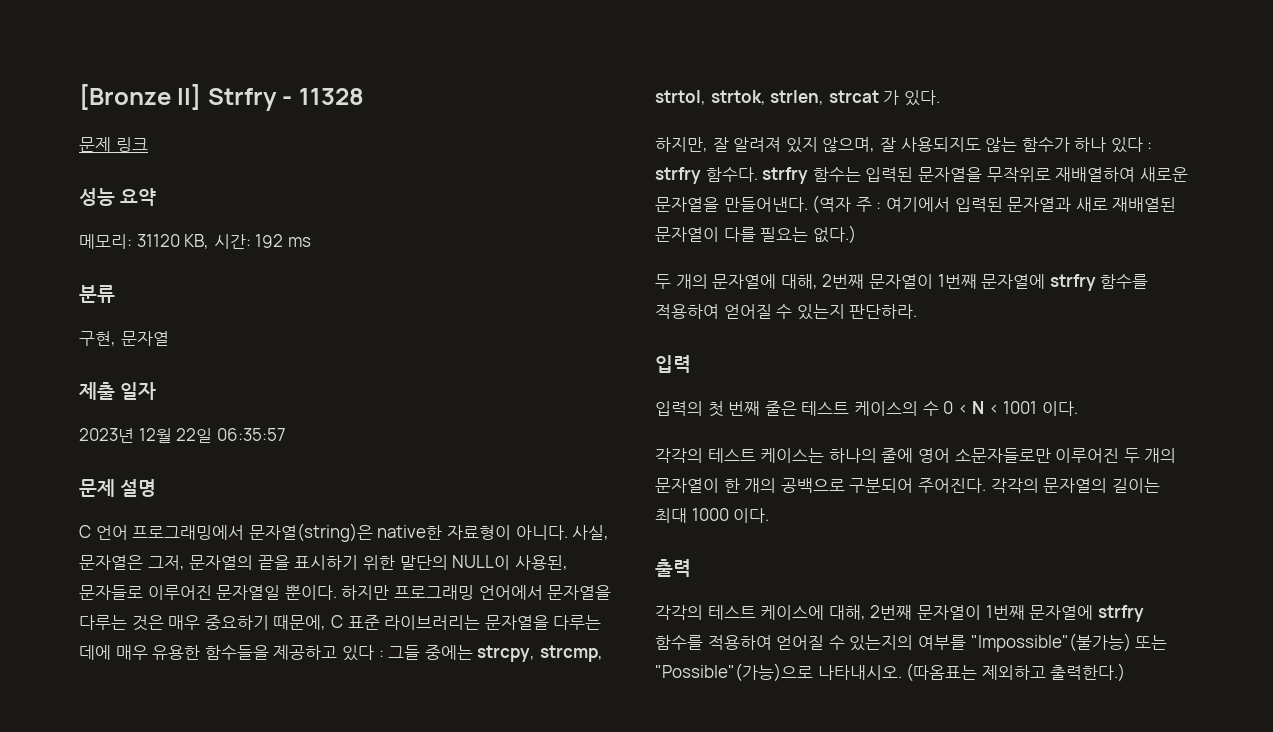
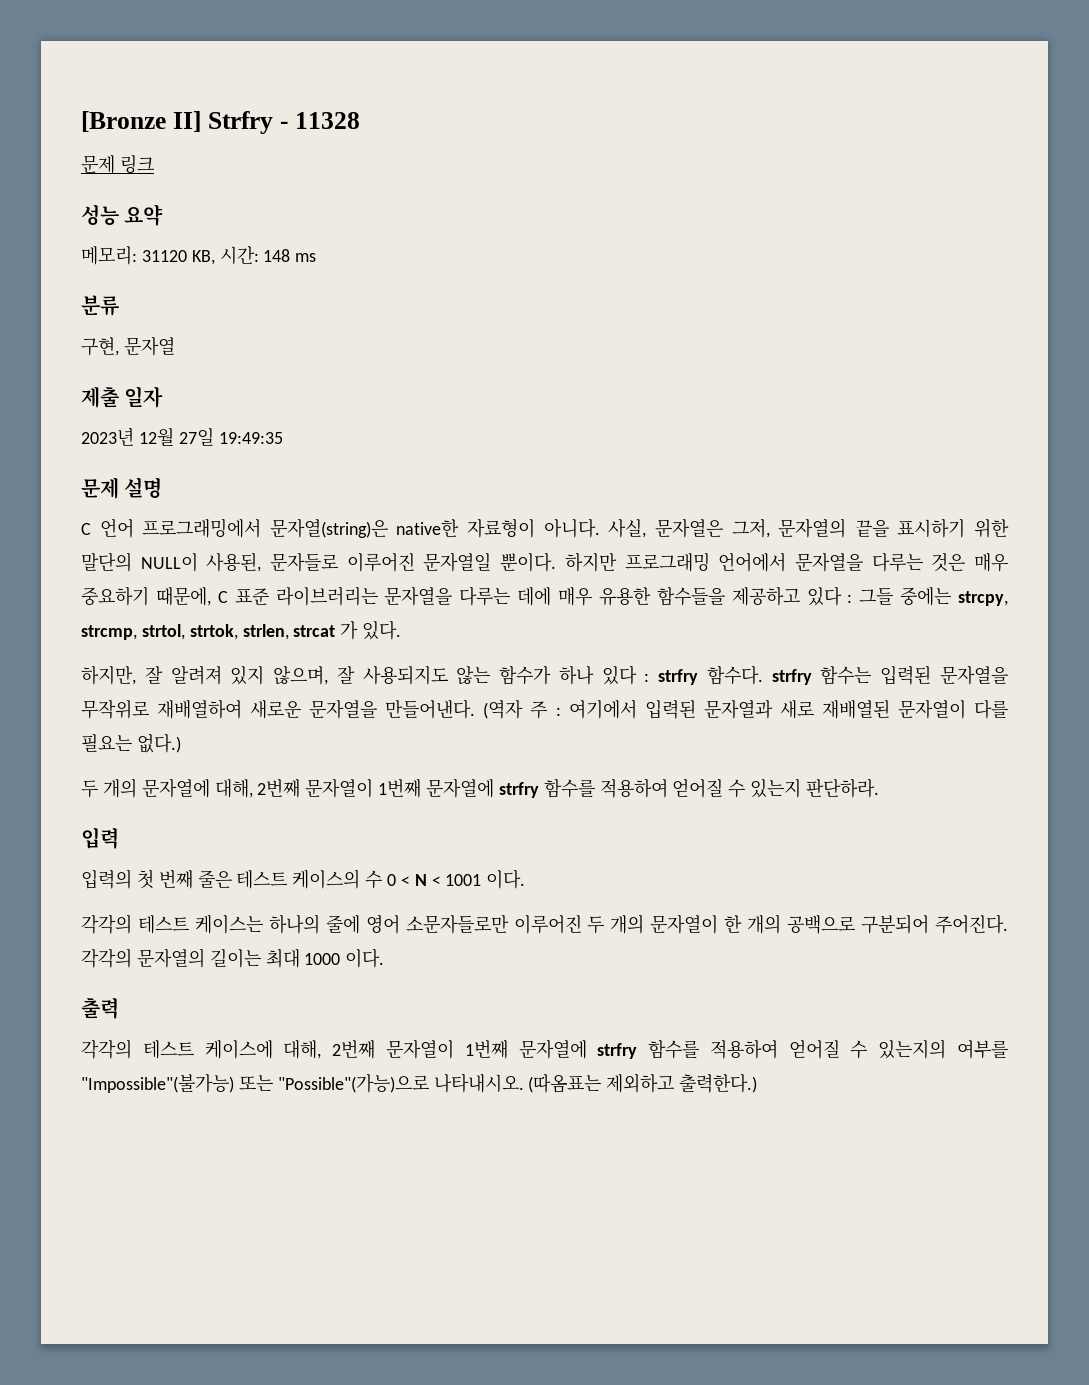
- 메모리: 31120 KB, 시간: 192 ms
+ 메모리: 31120 KB, 시간: 148 ms
- 2023년 12월 22일 06:35:57
+ 2023년 12월 27일 19:49:35

